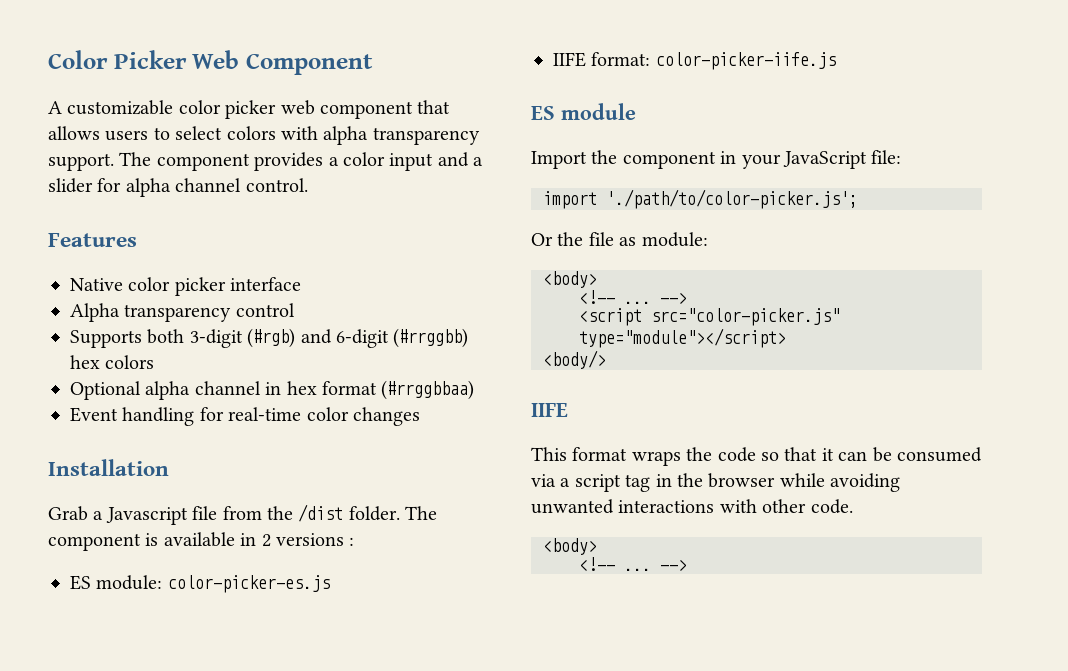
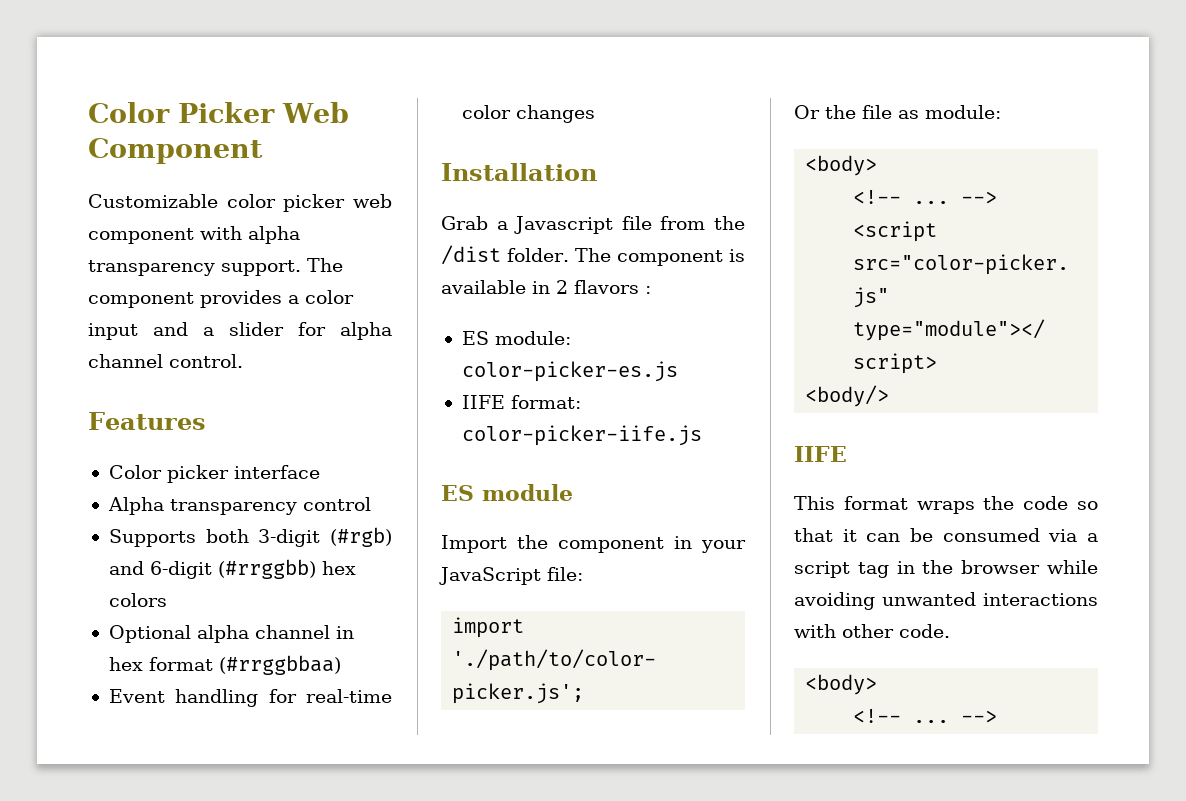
- A customizable color picker web component that allows users to select colors with alpha transparency support.
+ Customizable color picker web component with alpha transparency support.
- Native color picker interface
+ Color picker interface
- The component is available in 2 versions :
+ The component is available in 2 flavors :

